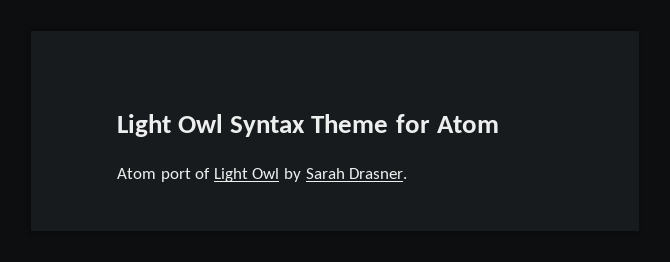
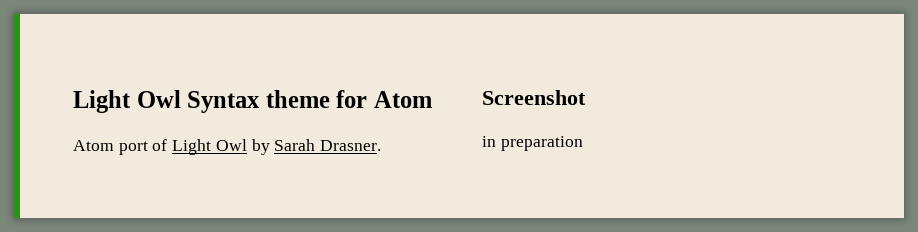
- Light Owl Syntax Theme for Atom
+ Light Owl Syntax theme for Atom
+ Screenshot
+ in preparation

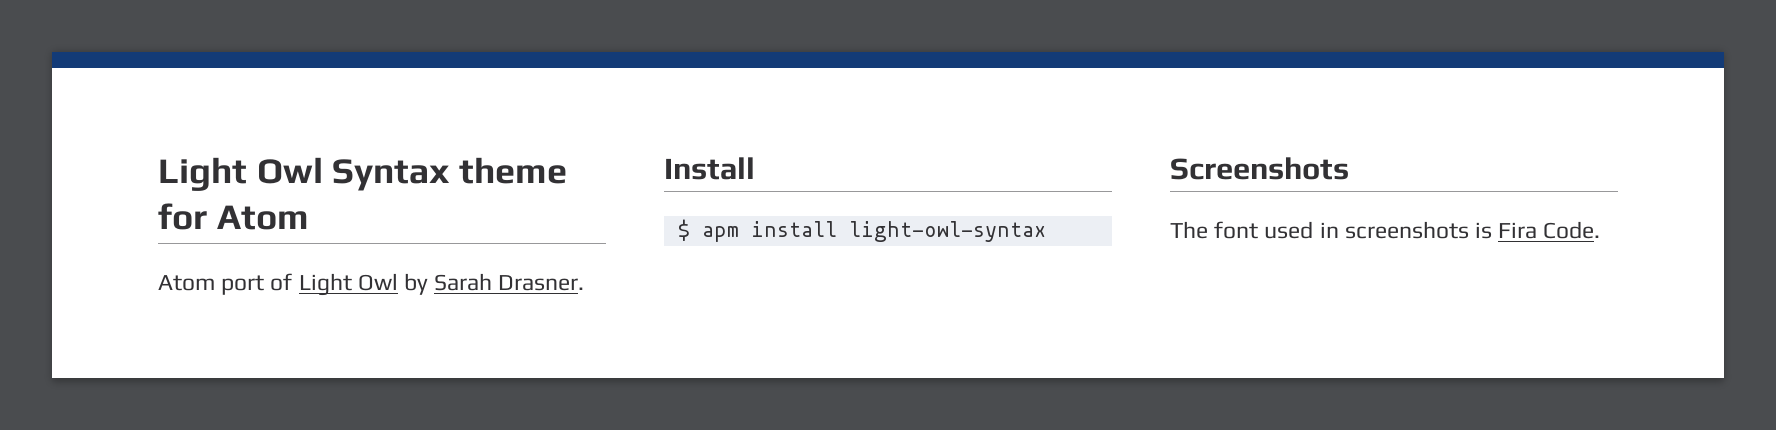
- Screenshot
- in preparation
+ Install
+ $ apm install light-owl-syntax
+ Screenshots
+ The font used in screenshots is Fira Code.

